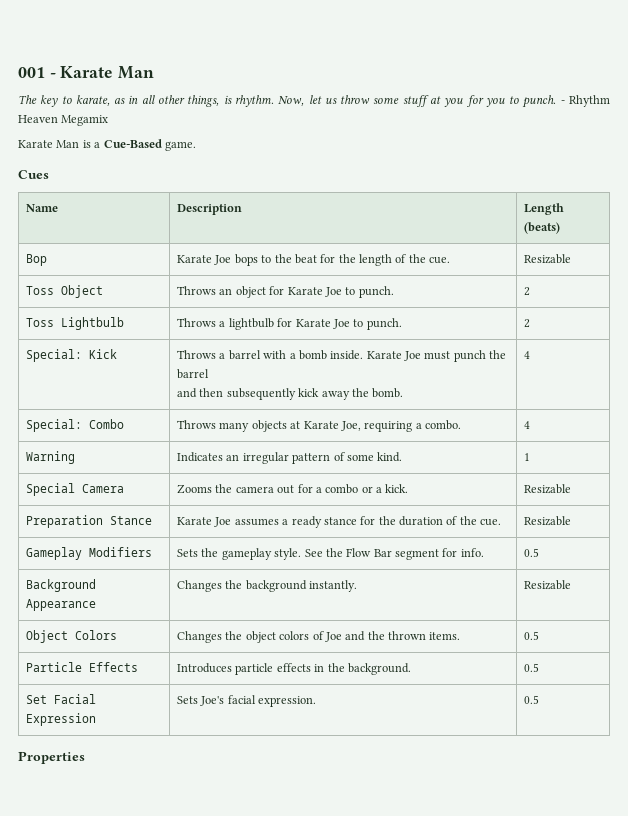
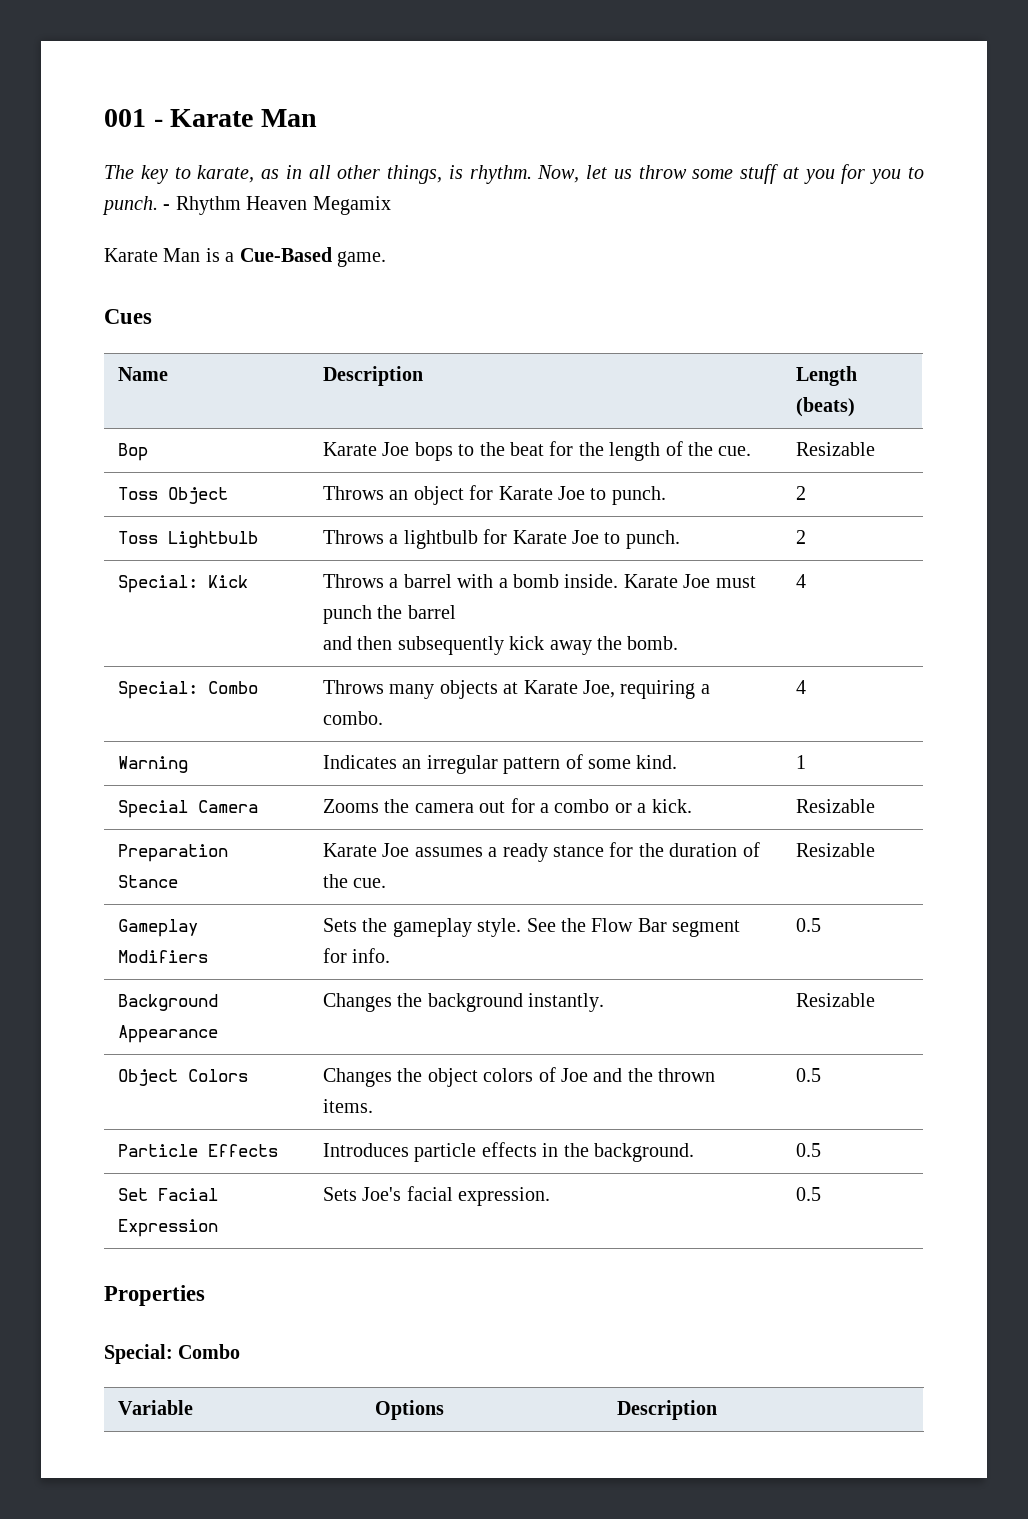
  Properties
+ Special: Combo
+ Variable | Options | Description

